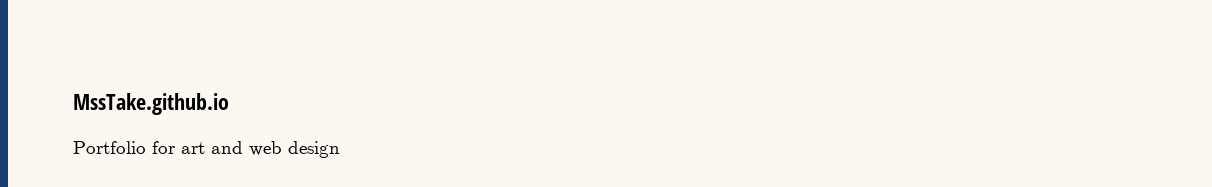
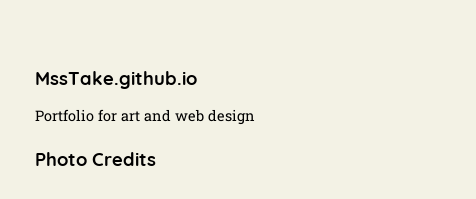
+ Photo Credits

